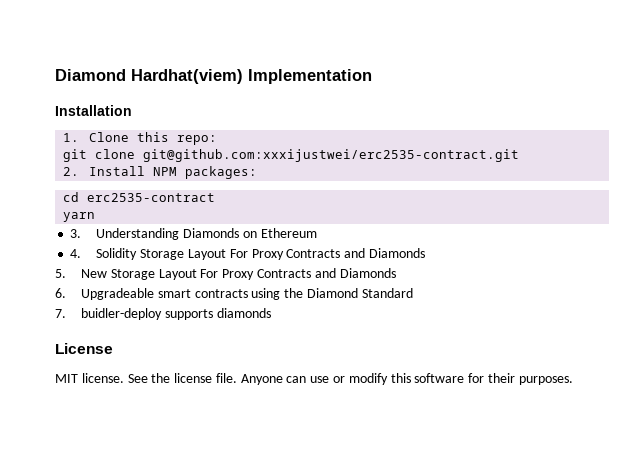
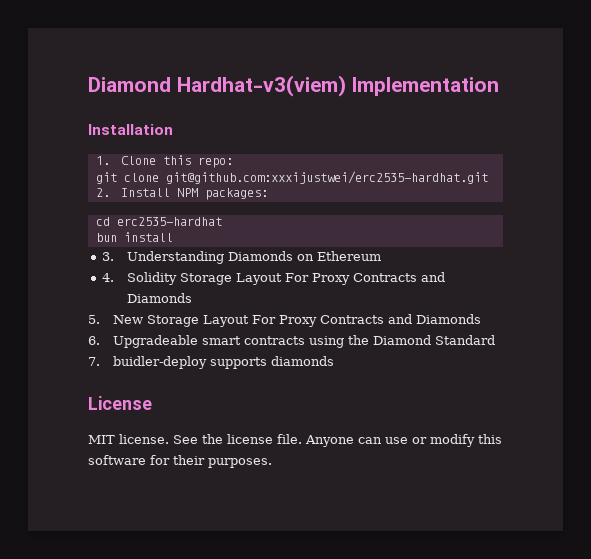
- Diamond Hardhat(viem) Implementation
+ Diamond Hardhat-v3(viem) Implementation
- git clone git@github.com:xxxijustwei/erc2535-contract.git
+ git clone git@github.com:xxxijustwei/erc2535-hardhat.git
- cd erc2535-contract
- yarn
+ cd erc2535-hardhat
+ bun install

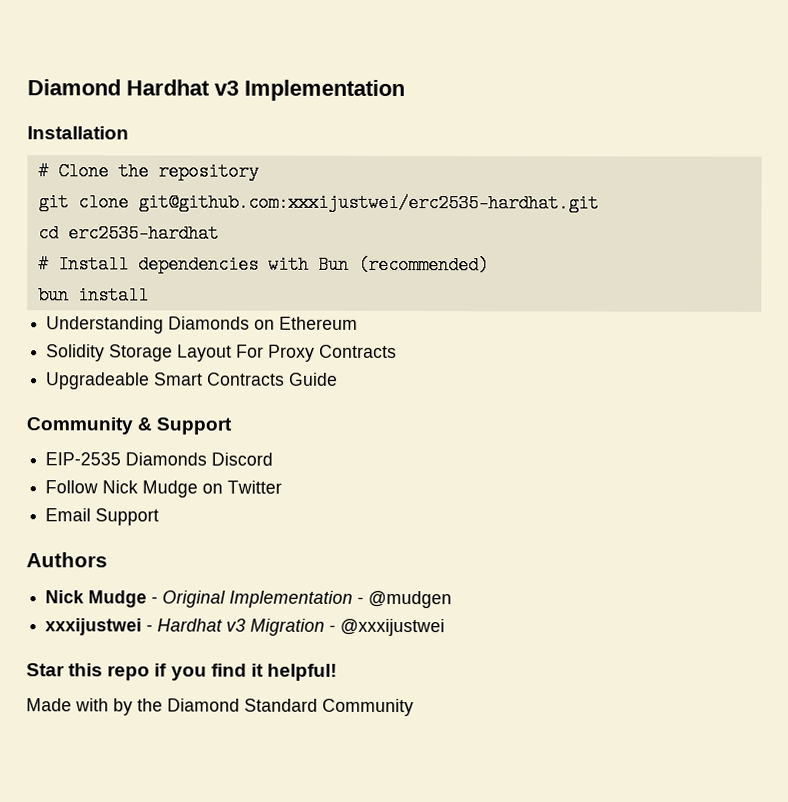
- Diamond Hardhat-v3(viem) Implementation
+ Diamond Hardhat v3 Implementation
- 1. Clone this repo:
+ # Clone the repository
- 2. Install NPM packages:
  cd erc2535-hardhat
+ # Install dependencies with Bun (recommended)
- 3. Understanding Diamonds on Ethereum
+ Understanding Diamonds on Ethereum
- 4. Solidity Storage Layout For Proxy Contracts and Diamonds
- 5. New Storage Layout For Proxy Contracts and Diamonds
- 6. Upgradeable smart contracts using the Diamond Standard
- 7. buidler-deploy supports diamonds
- License
- MIT license. See the license file. Anyone can use or modify this software for their purposes.
+ Solidity Storage Layout For Proxy Contracts
+ Upgradeable Smart Contracts Guide
+ Community & Support
+ EIP-2535 Diamonds Discord
+ Follow Nick Mudge on Twitter
+ Email Support
+ Authors
+ Nick Mudge - Original Implementation - @mudgen
+ xxxijustwei - Hardhat v3 Migration - @xxxijustwei
+ Star this repo if you find it helpful!
+ Made with by the Diamond Standard Community

